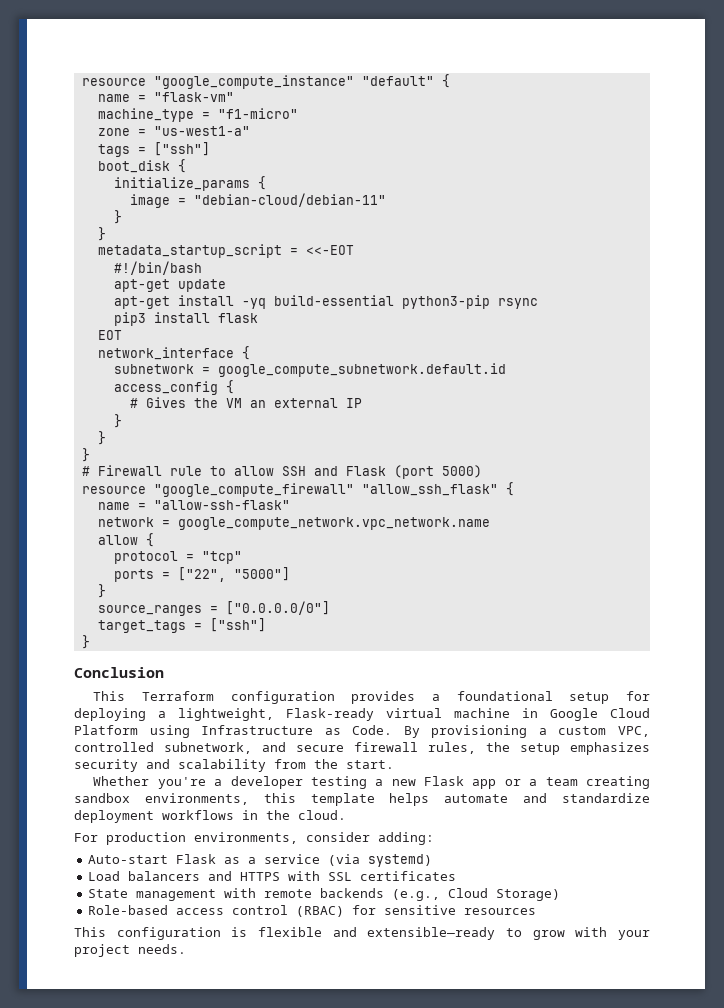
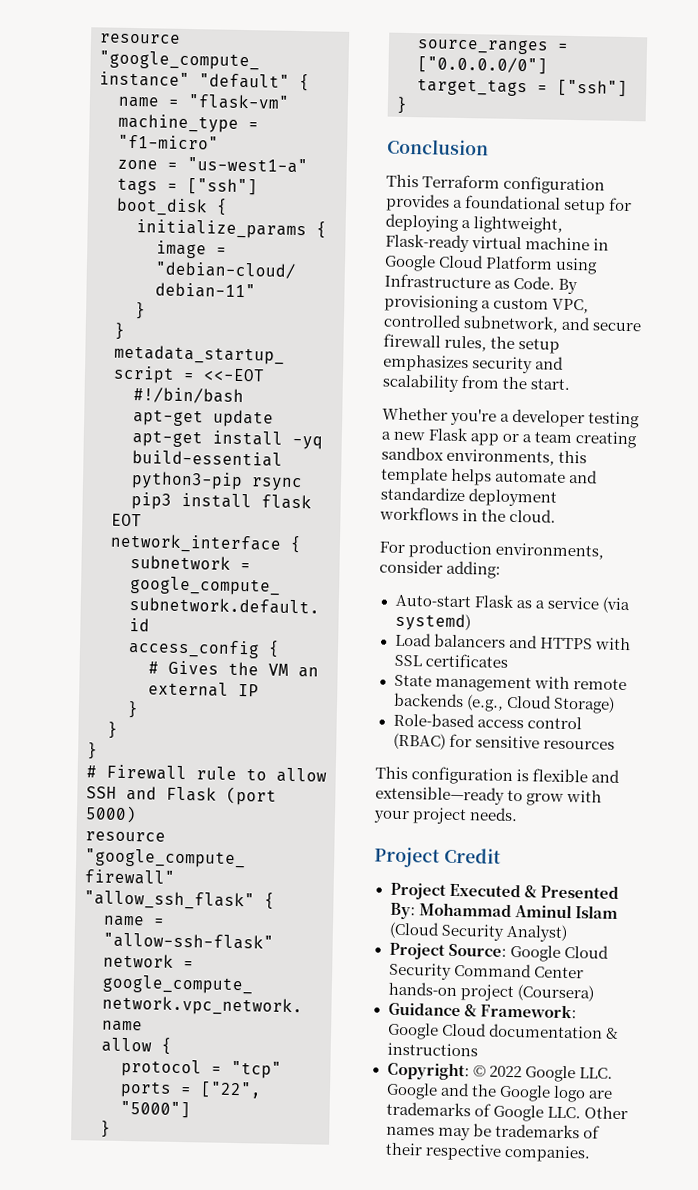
+ Project Credit
+ Project Executed & Presented By: Mohammad Aminul Islam (Cloud Security Analyst)
+ Project Source: Google Cloud Security Command Center hands-on project (Coursera)
+ Guidance & Framework: Google Cloud documentation & instructions
+ Copyright: © 2022 Google LLC. Google and the Google logo are trademarks of Google LLC. Other names may be trademarks of their respective companies.

